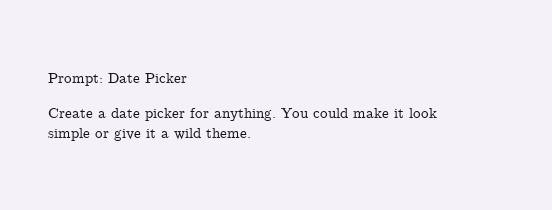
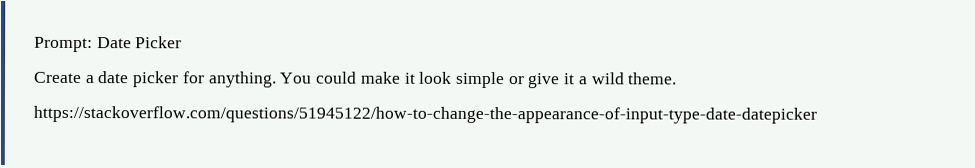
+ https://stackoverflow.com/questions/51945122/how-to-change-the-appearance-of-input-type-date-datepicker

